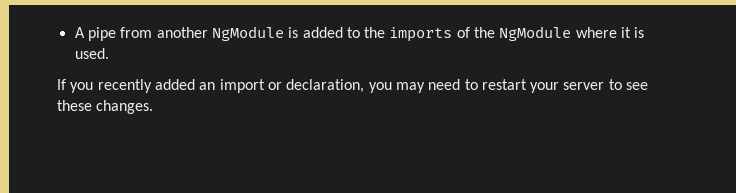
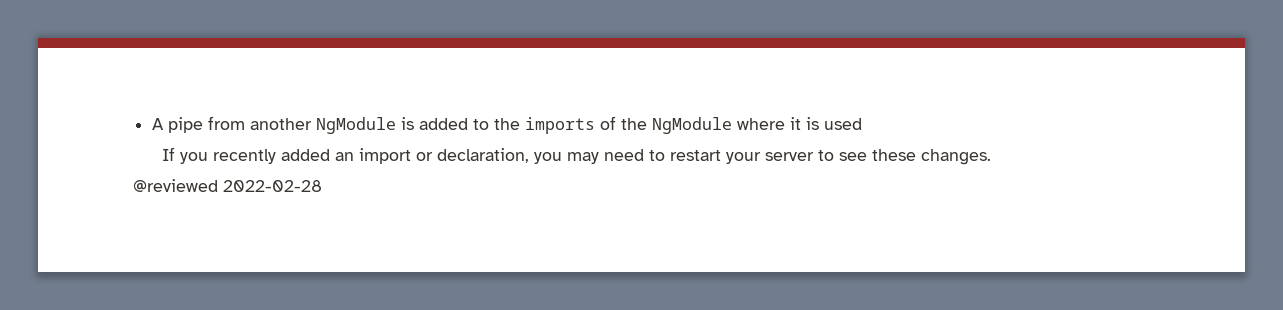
- A pipe from another NgModule is added to the imports of the NgModule where it is used.
+ A pipe from another NgModule is added to the imports of the NgModule where it is used
+ @reviewed 2022-02-28

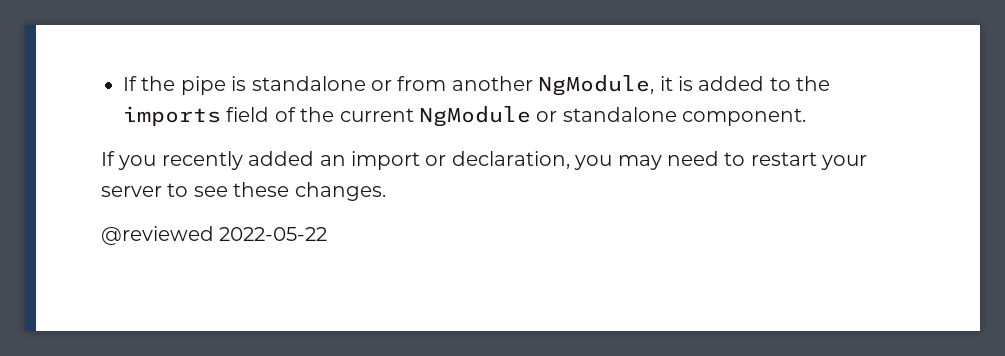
- A pipe from another NgModule is added to the imports of the NgModule where it is used
+ If the pipe is standalone or from another NgModule, it is added to the imports field of the current NgModule or standalone component.
- @reviewed 2022-02-28
+ @reviewed 2022-05-22

